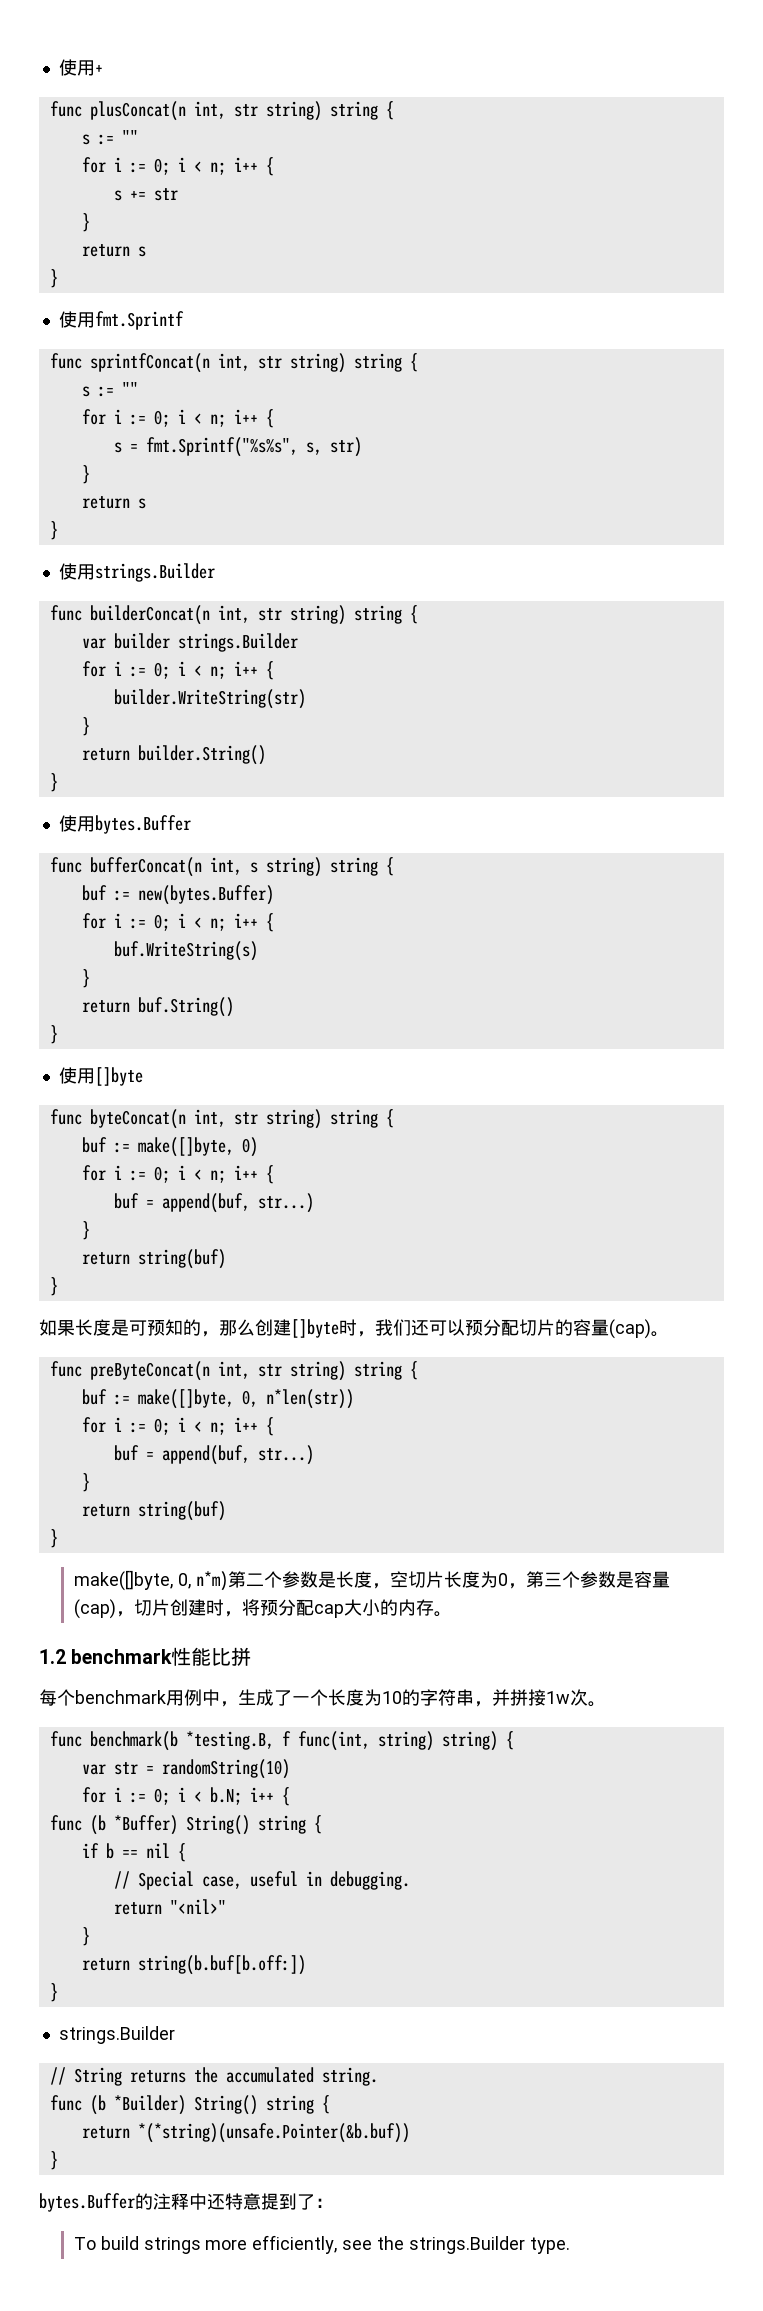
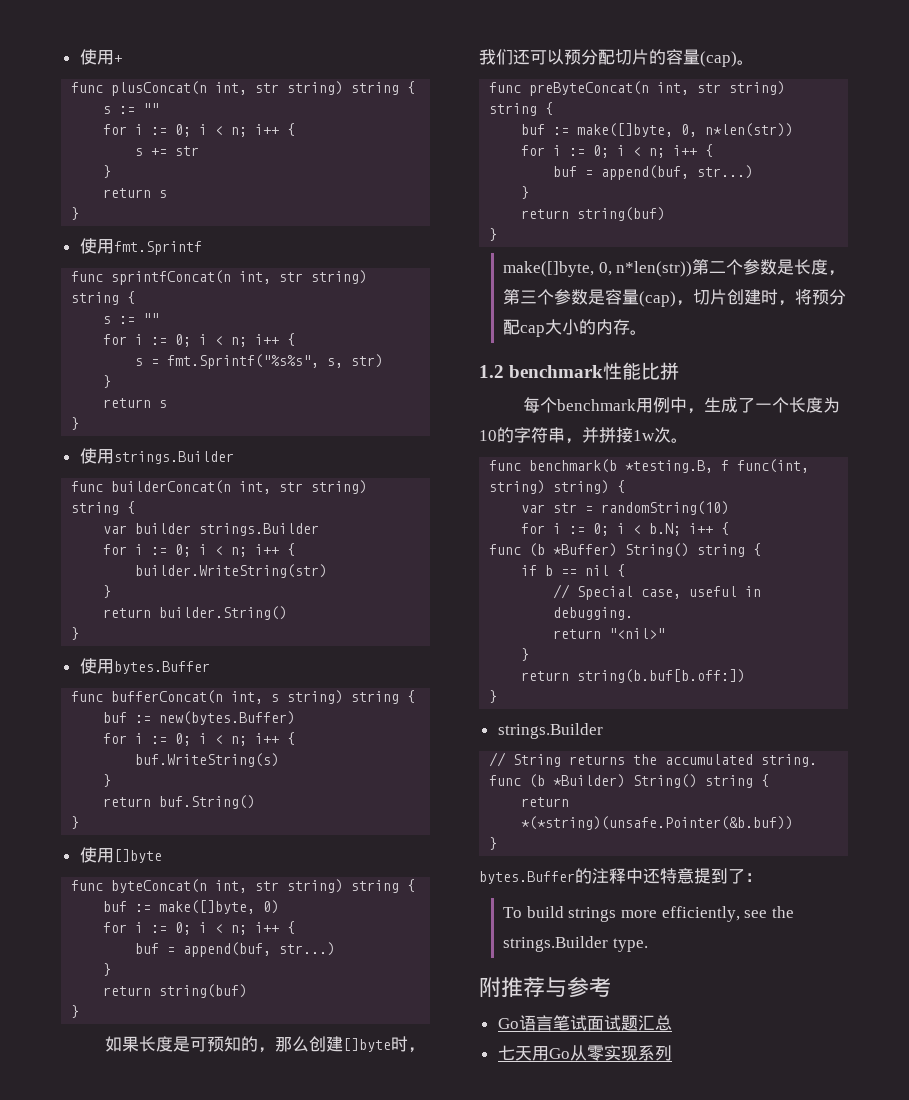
- make([]byte, 0, n*m)第二个参数是长度，空切片长度为0，第三个参数是容量(cap)，切片创建时，将预分配cap大小的内存。
+ make([]byte, 0, n*len(str))第二个参数是长度，第三个参数是容量(cap)，切片创建时，将预分配cap大小的内存。
+ 附推荐与参考
+ Go语言笔试面试题汇总
+ 七天用Go从零实现系列

